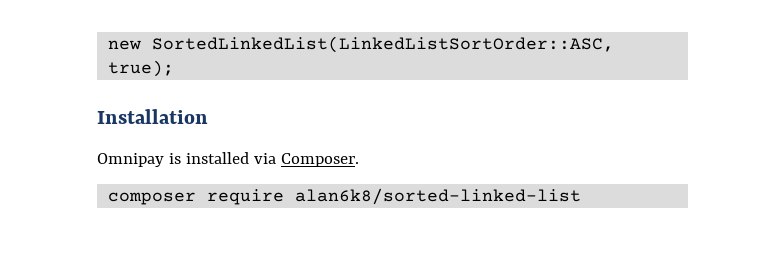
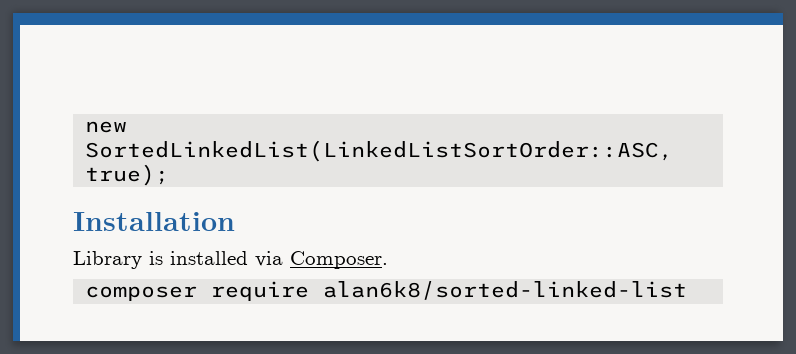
- Omnipay is installed via Composer.
+ Library is installed via Composer.

